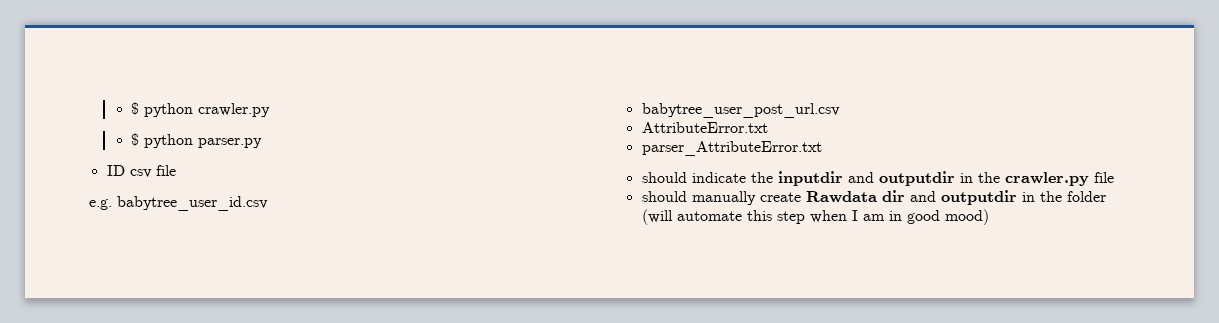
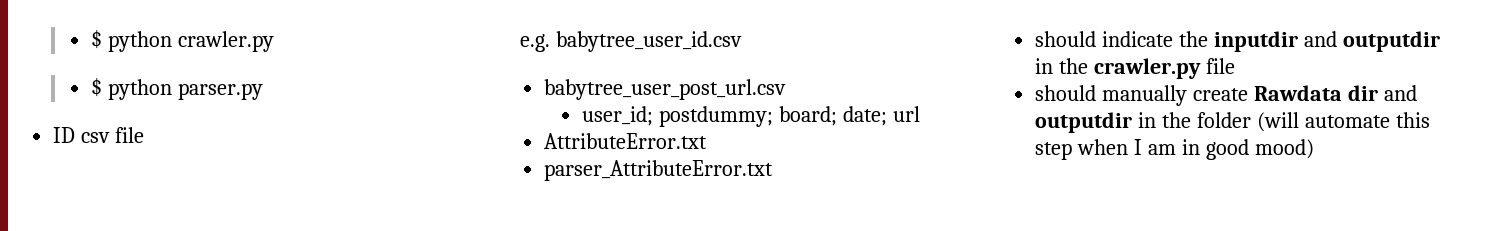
+ user_id; postdummy; board; date; url

